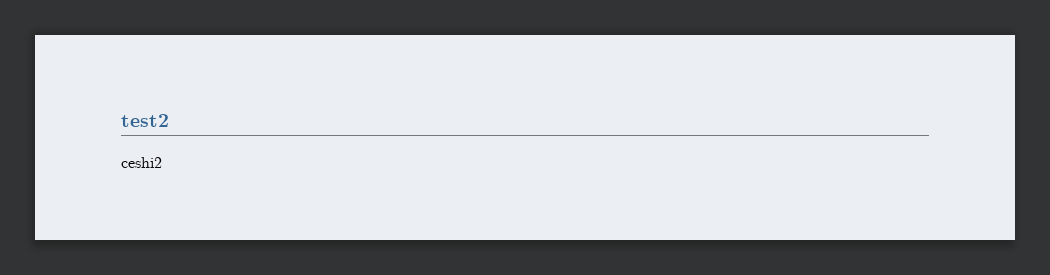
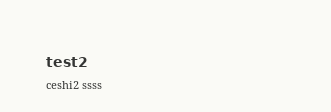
- ceshi2
+ ceshi2 ssss

